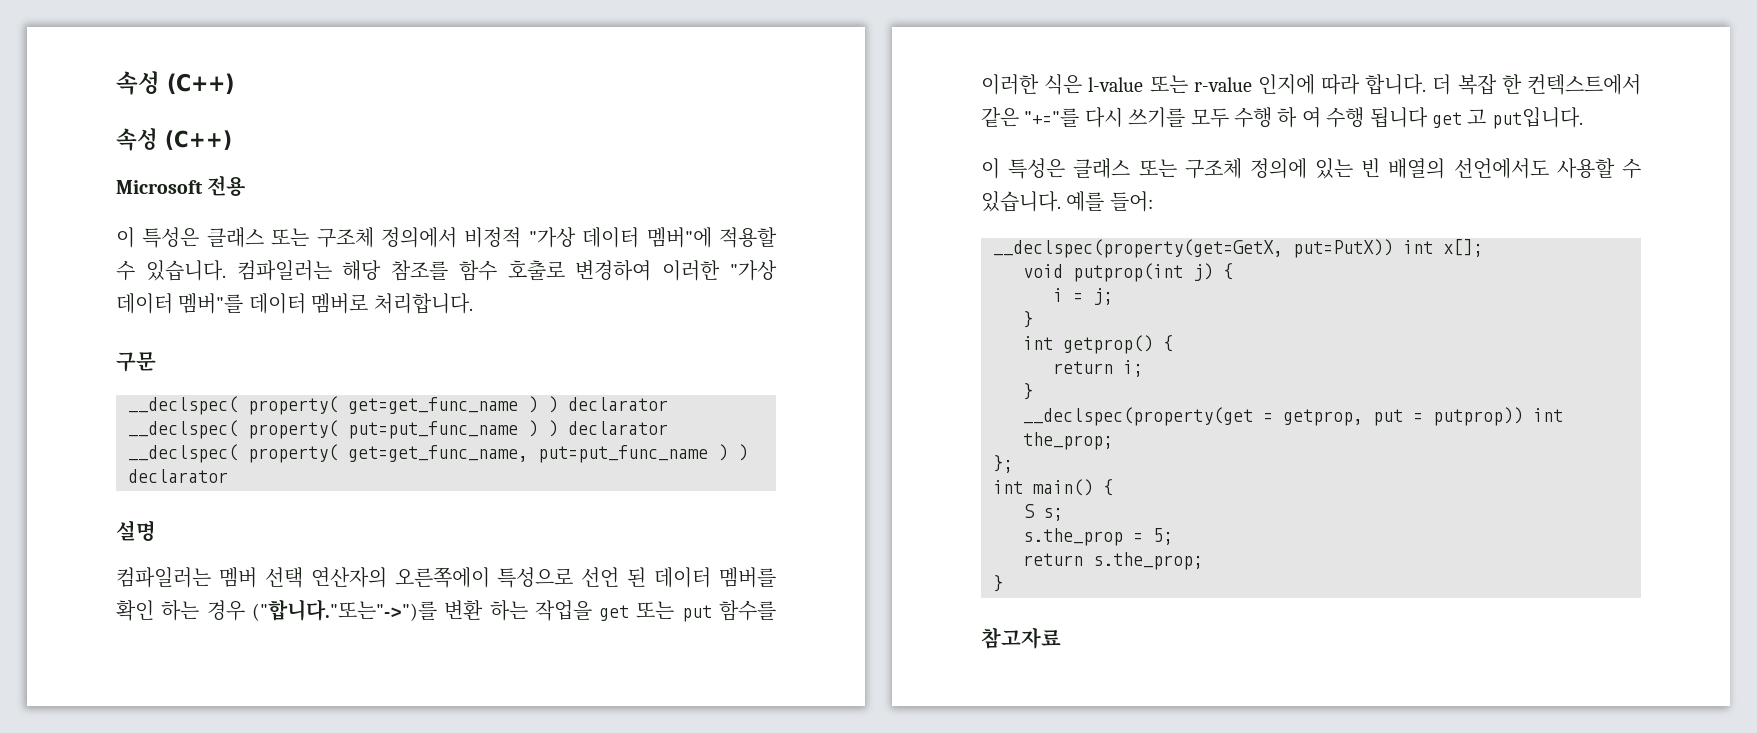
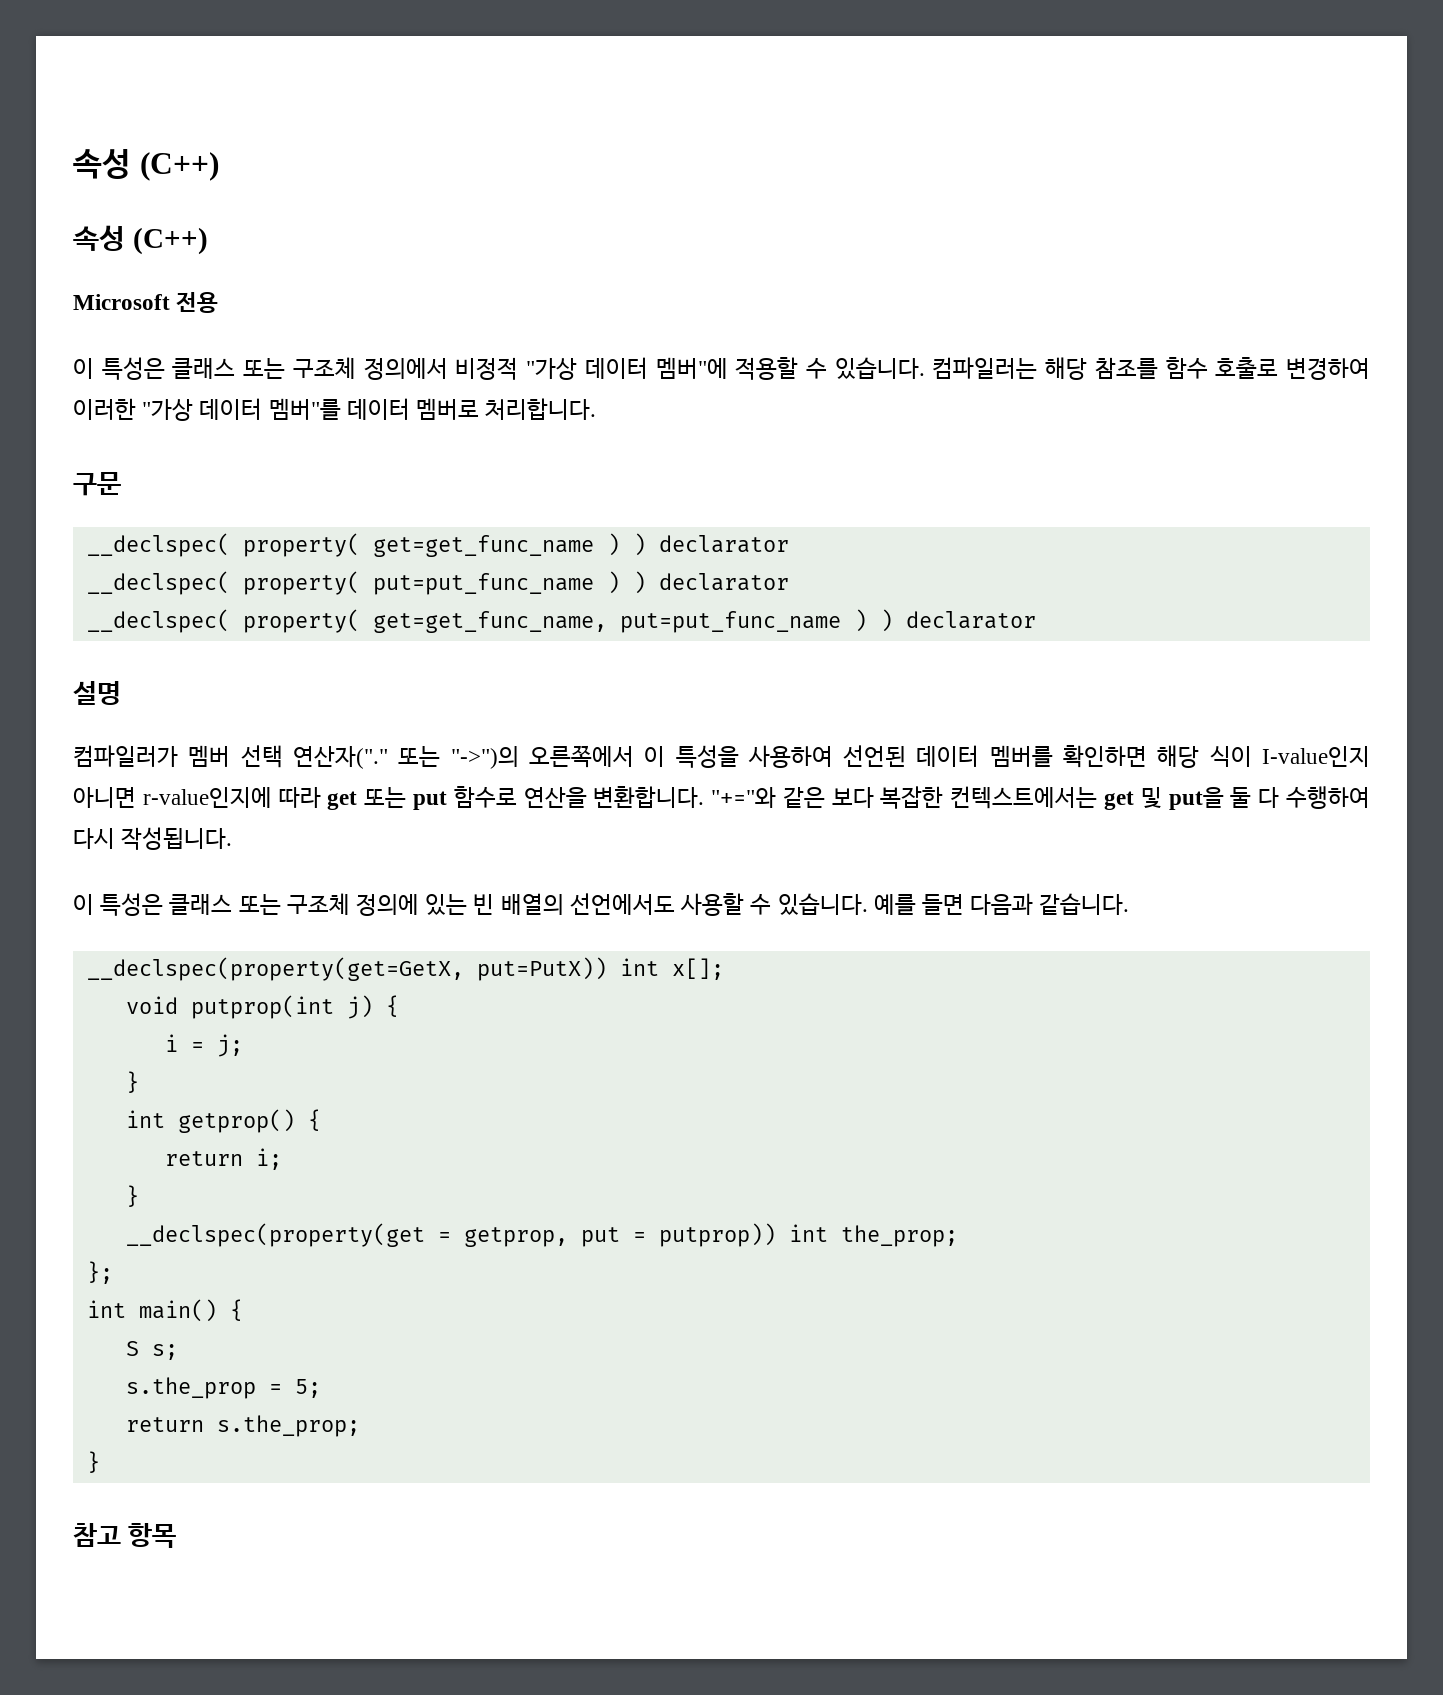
- 컴파일러는 멤버 선택 연산자의 오른쪽에이 특성으로 선언 된 데이터 멤버를 확인 하는 경우 ("합니다."또는"->")를 변환 하는 작업을 get 또는 put 함수를 이러한 식은 l-value 또는 r-value 인지에 따라 합니다. 더 복잡 한 컨텍스트에서 같은 "+="를 다시 쓰기를 모두 수행 하 여 수행 됩니다 get 고 put입니다.
+ 컴파일러가 멤버 선택 연산자("." 또는 "->")의 오른쪽에서 이 특성을 사용하여 선언된 데이터 멤버를 확인하면 해당 식이 I-value인지 아니면 r-value인지에 따라 get 또는 put 함수로 연산을 변환합니다. "+="와 같은 보다 복잡한 컨텍스트에서는 get 및 put을 둘 다 수행하여 다시 작성됩니다.
- 예를 들어:
+ 예를 들면 다음과 같습니다.
- 참고자료
+ 참고 항목

